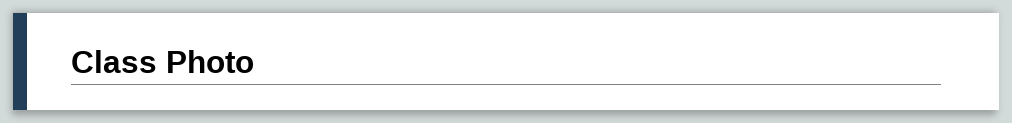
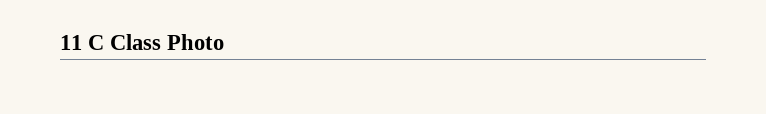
- Class Photo
+ 11 C Class Photo

